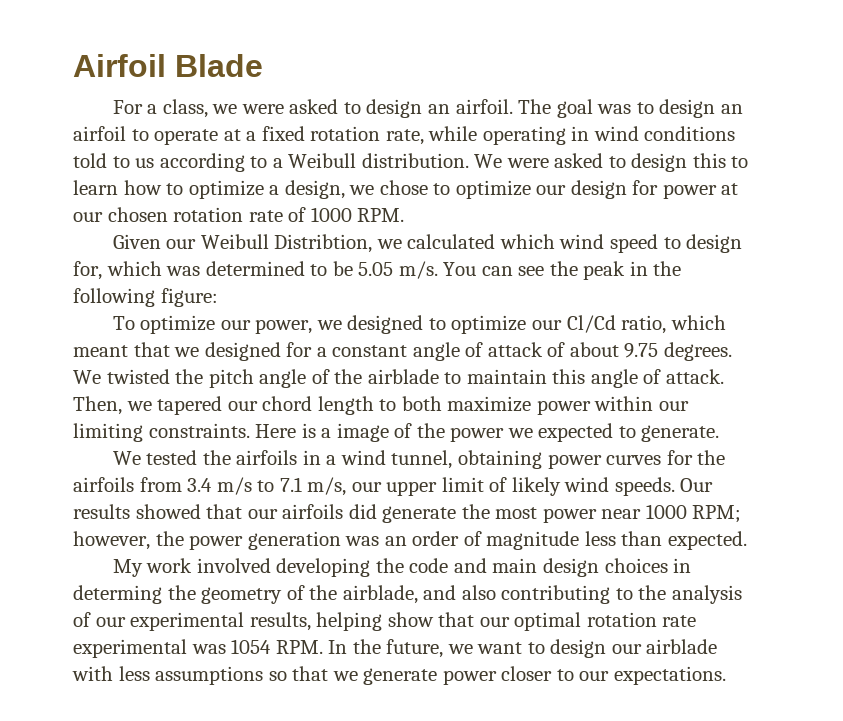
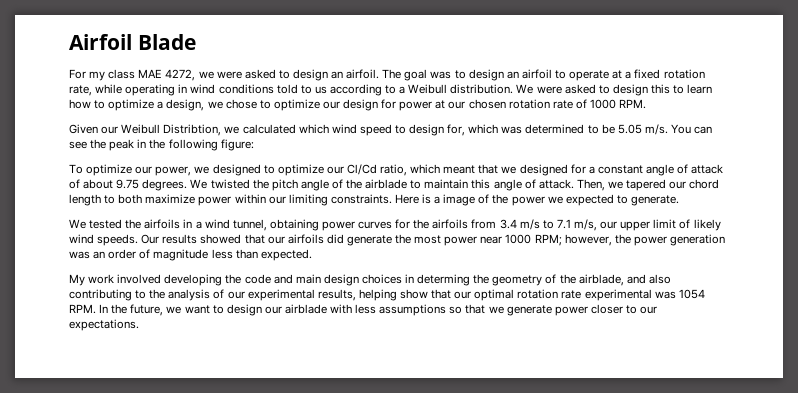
- For a class, we were asked to design an airfoil.
+ For my class MAE 4272, we were asked to design an airfoil.

